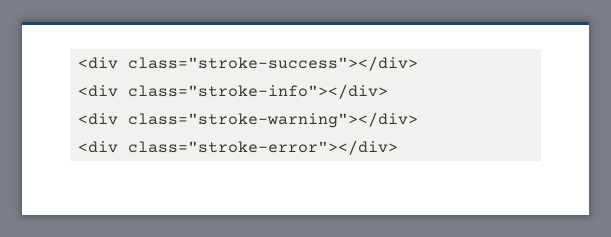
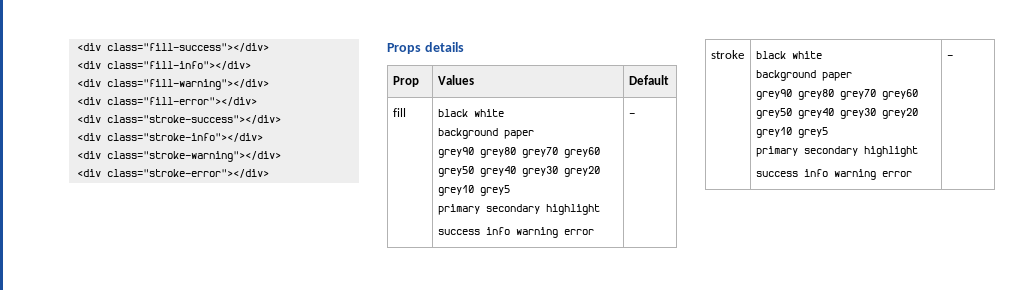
+ <div class="fill-success"></div>
+ <div class="fill-info"></div>
+ <div class="fill-warning"></div>
+ <div class="fill-error"></div>
+ Props details
+ Prop | Values | Default
+ fill | black white
+ background paper
+ grey90 grey80 grey70 grey60 grey50 grey40 grey30 grey20 grey10 grey5
+ primary secondary highlight
+ success info warning error | -
+ stroke | black white
+ background paper
+ grey90 grey80 grey70 grey60 grey50 grey40 grey30 grey20 grey10 grey5
+ primary secondary highlight
+ success info warning error | -

